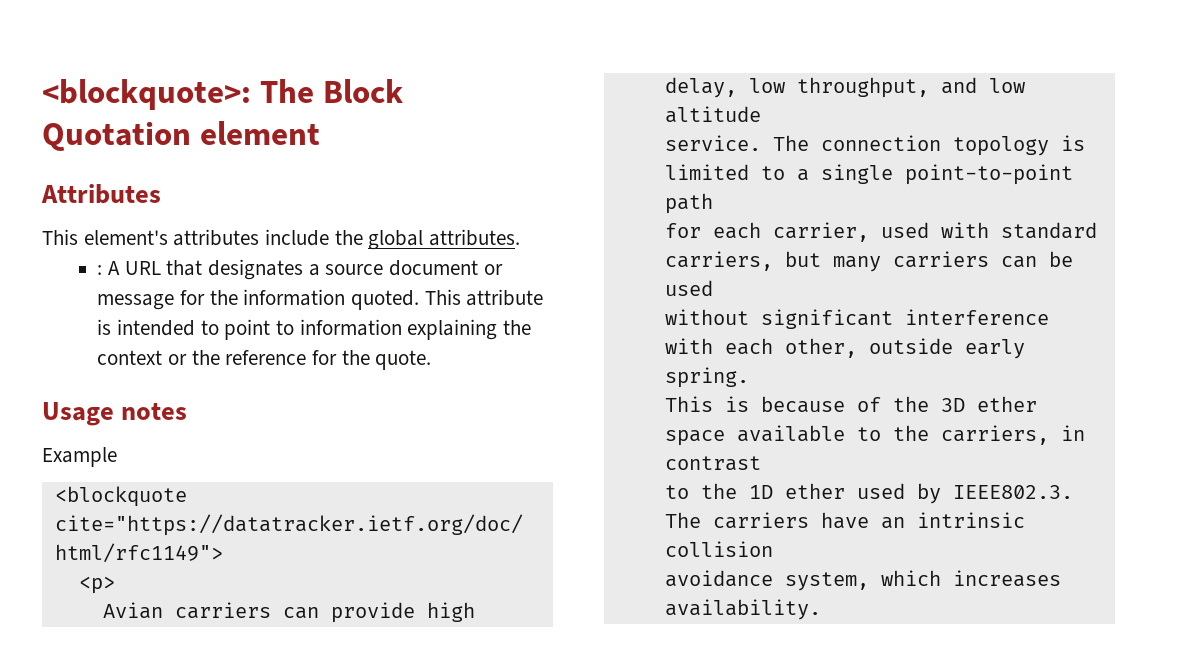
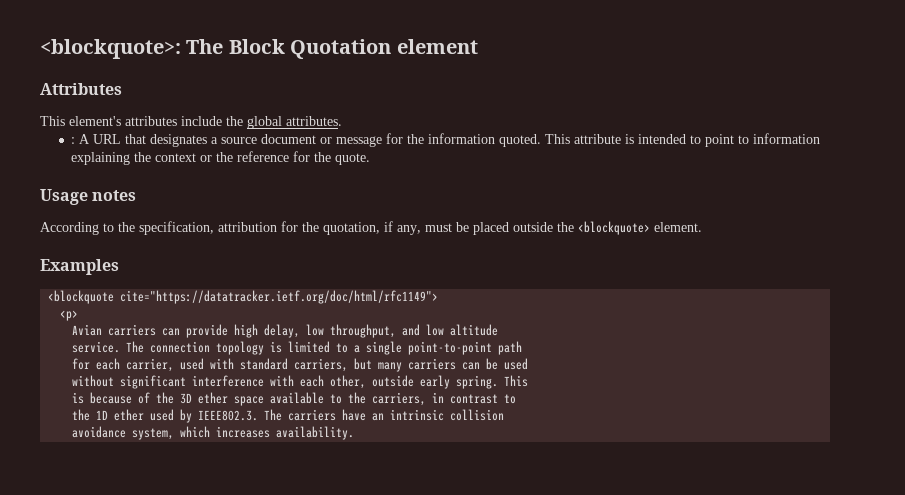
- Example
+ According to the specification, attribution for the quotation, if any, must be placed outside the <blockquote> element.
+ Examples
- without significant interference with each other, outside early spring.
- This is because of the 3D ether space available to the carriers, in contrast
- to the 1D ether used by IEEE802.3. The carriers have an intrinsic collision
+ without significant interference with each other, outside early spring. This
+ is because of the 3D ether space available to the carriers, in contrast to
+ the 1D ether used by IEEE802.3. The carriers have an intrinsic collision

